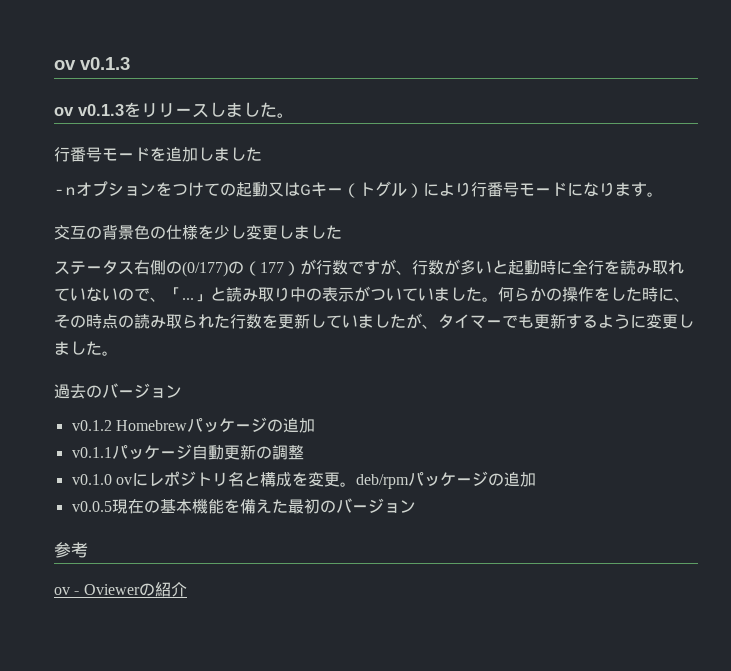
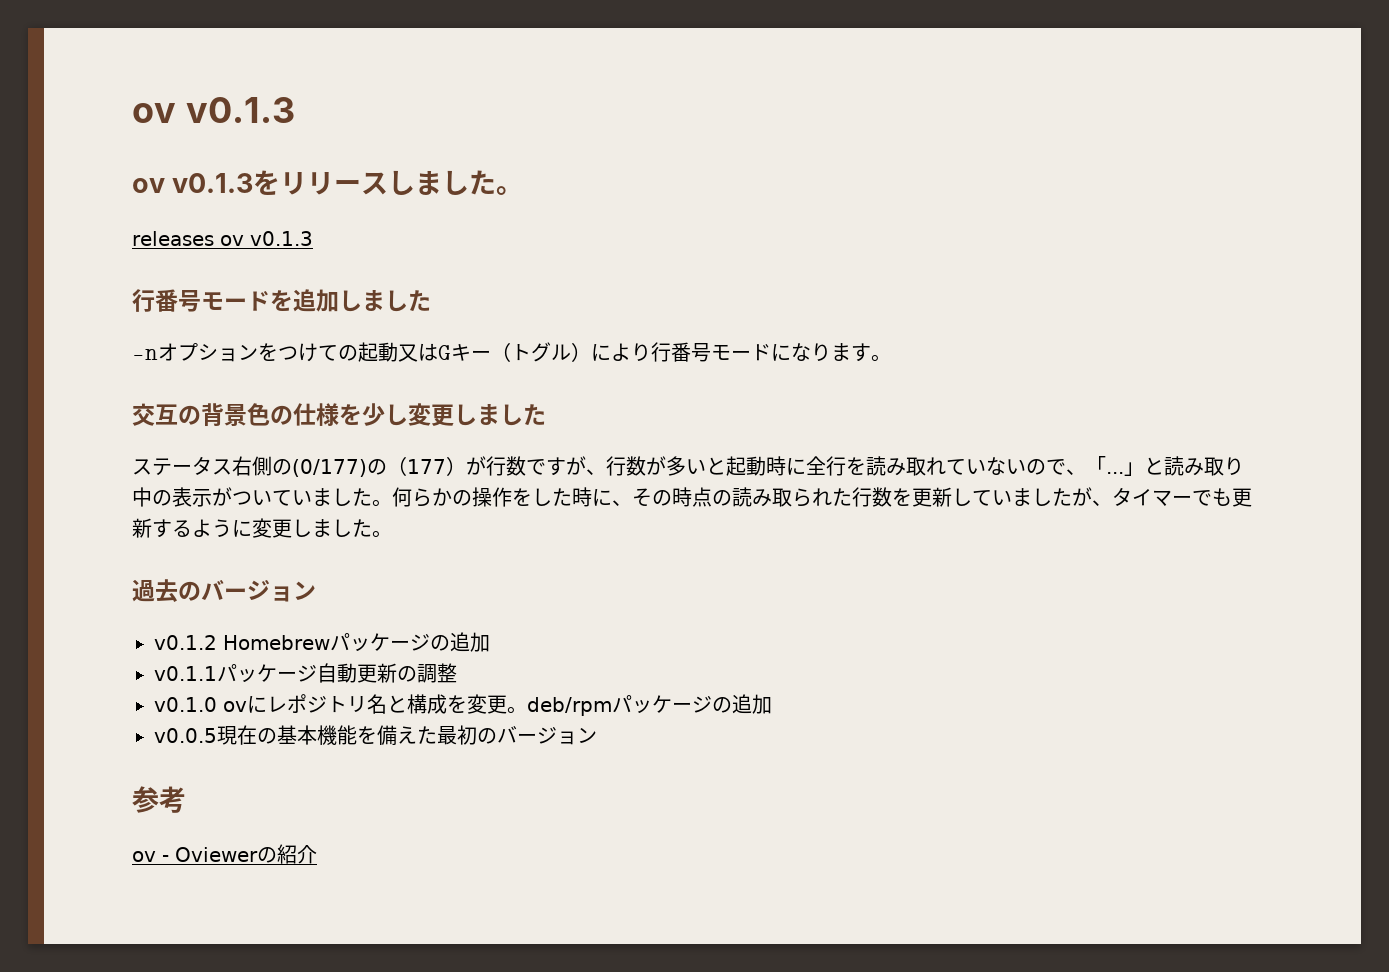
+ releases ov v0.1.3

